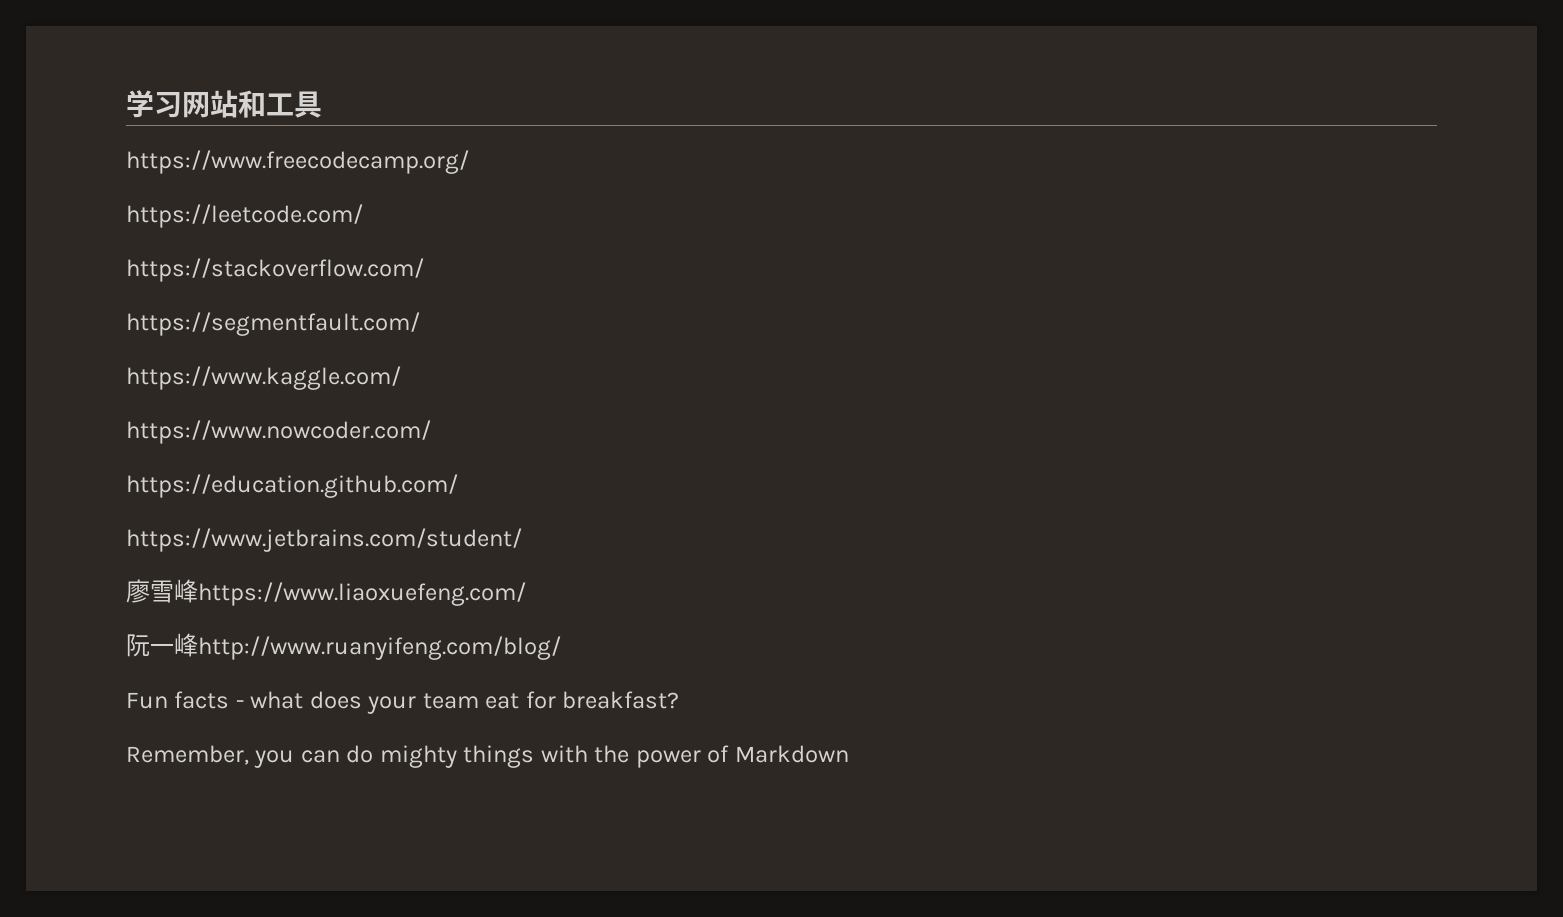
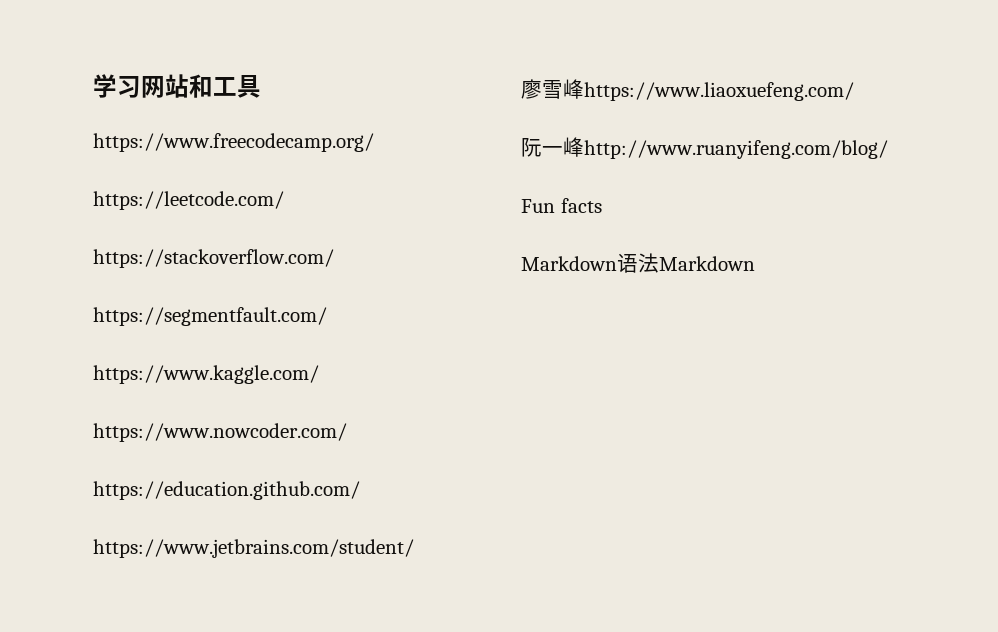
- Fun facts - what does your team eat for breakfast?
- Remember, you can do mighty things with the power of Markdown
+ Fun facts
+ Markdown语法Markdown

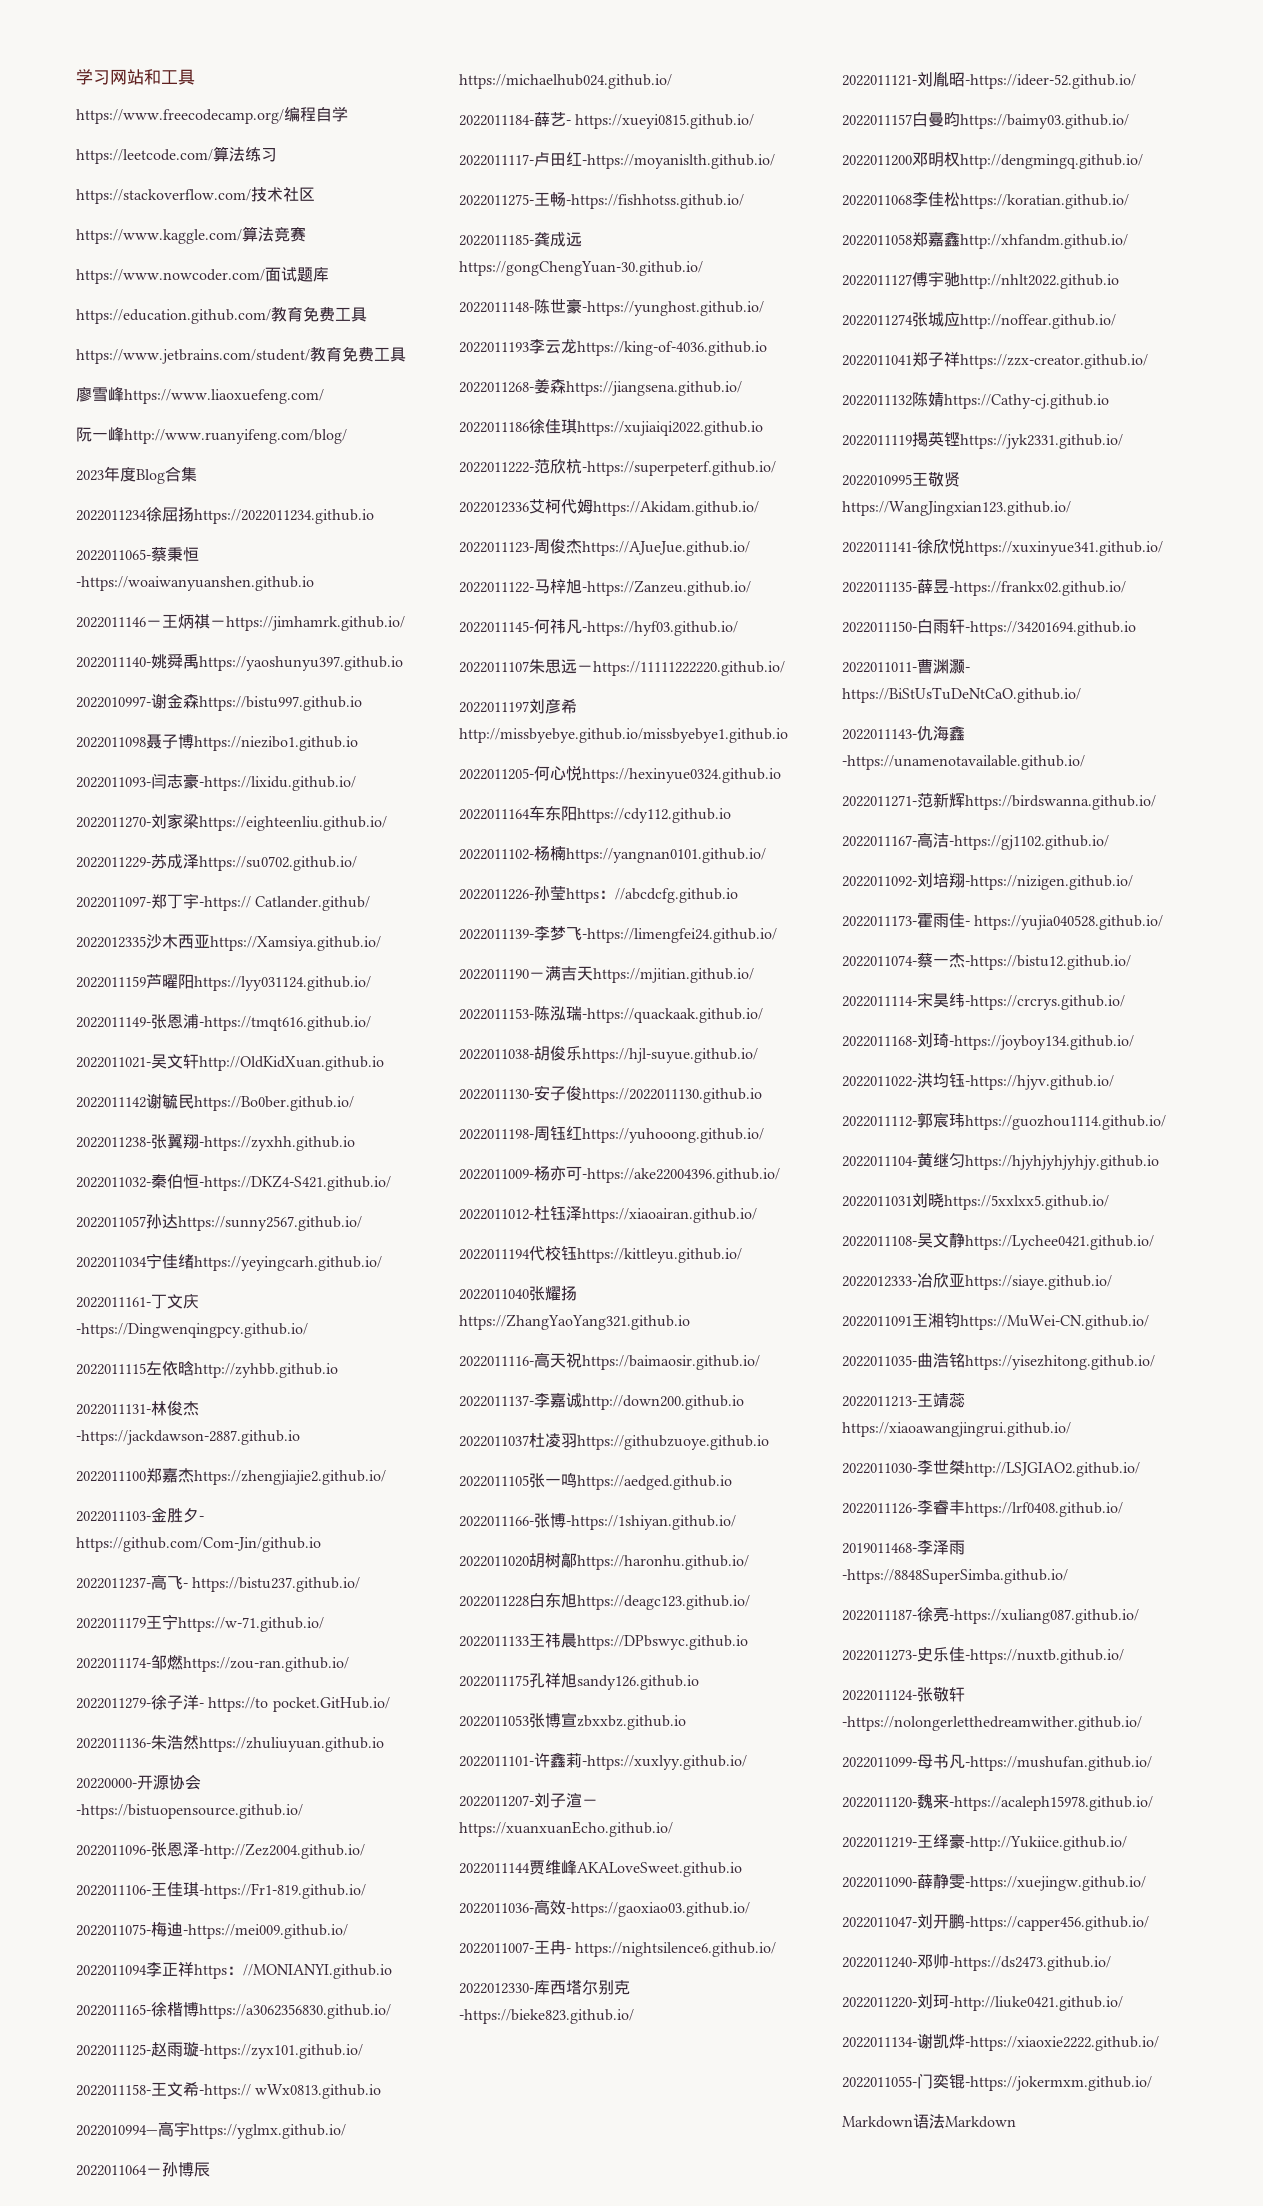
- https://www.freecodecamp.org/
+ https://www.freecodecamp.org/编程自学
- https://leetcode.com/
+ https://leetcode.com/算法练习
- https://stackoverflow.com/
- https://segmentfault.com/
+ https://stackoverflow.com/技术社区
- https://www.kaggle.com/
+ https://www.kaggle.com/算法竞赛
- https://www.nowcoder.com/
+ https://www.nowcoder.com/面试题库
- https://education.github.com/
- https://www.jetbrains.com/student/
+ https://education.github.com/教育免费工具
+ https://www.jetbrains.com/student/教育免费工具
- Fun facts
+ 2023年度Blog合集
+ 2022011234徐屈扬https://2022011234.github.io
+ 2022011065-蔡秉恒-https://woaiwanyuanshen.github.io
+ 2022011146－王炳祺－https://jimhamrk.github.io/
+ 2022011140-姚舜禹https://yaoshunyu397.github.io
+ 2022010997-谢金森https://bistu997.github.io
+ 2022011098聂子博https://niezibo1.github.io
+ 2022011093-闫志豪-https://lixidu.github.io/
+ 2022011270-刘家梁https://eighteenliu.github.io/
+ 2022011229-苏成泽https://su0702.github.io/
+ 2022011097-郑丁宇-https:// Catlander.github/
+ 2022012335沙木西亚https://Xamsiya.github.io/
+ 2022011159芦曜阳https://lyy031124.github.io/
+ 2022011149-张恩浦-https://tmqt616.github.io/
+ 2022011021-吴文轩http://OldKidXuan.github.io
+ 2022011142谢毓民https://Bo0ber.github.io/
+ 2022011238-张翼翔-https://zyxhh.github.io
+ 2022011032-秦伯恒-https://DKZ4-S421.github.io/
+ 2022011057孙达https://sunny2567.github.io/
+ 2022011034宁佳绪https://yeyingcarh.github.io/
+ 2022011161-丁文庆-https://Dingwenqingpcy.github.io/
+ 2022011115左依晗http://zyhbb.github.io
+ 2022011131-林俊杰-https://jackdawson-2887.github.io
+ 2022011100郑嘉杰https://zhengjiajie2.github.io/
+ 2022011103-金胜夕- https://github.com/Com-Jin/github.io
+ 2022011237-高飞- https://bistu237.github.io/
+ 2022011179王宁https://w-71.github.io/
+ 2022011174-邹燃https://zou-ran.github.io/
+ 2022011279-徐子洋- https://to pocket.GitHub.io/
+ 2022011136-朱浩然https://zhuliuyuan.github.io
+ 20220000-开源协会-https://bistuopensource.github.io/
+ 2022011096-张恩泽-http://Zez2004.github.io/
+ 2022011106-王佳琪-https://Fr1-819.github.io/
+ 2022011075-梅迪-https://mei009.github.io/
+ 2022011094李正祥https：//MONIANYI.github.io
+ 2022011165-徐楷博https://a3062356830.github.io/
+ 2022011125-赵雨璇-https://zyx101.github.io/
+ 2022011158-王文希-https:// wWx0813.github.io
+ 2022010994—高宇https://yglmx.github.io/
+ 2022011064－孙博辰https://michaelhub024.github.io/
+ 2022011184-薛艺- https://xueyi0815.github.io/
+ 2022011117-卢田红-https://moyanislth.github.io/
+ 2022011275-王畅-https://fishhotss.github.io/
+ 2022011185-龚成远https://gongChengYuan-30.github.io/
+ 2022011148-陈世豪-https://yunghost.github.io/
+ 2022011193李云龙https://king-of-4036.github.io
+ 2022011268-姜森https://jiangsena.github.io/
+ 2022011186徐佳琪https://xujiaiqi2022.github.io
+ 2022011222-范欣杭-https://superpeterf.github.io/
+ 2022012336艾柯代姆https://Akidam.github.io/
+ 2022011123-周俊杰https://AJueJue.github.io/
+ 2022011122-马梓旭-https://Zanzeu.github.io/
+ 2022011145-何祎凡-https://hyf03.github.io/
+ 2022011107朱思远－https://11111222220.github.io/
+ 2022011197刘彦希http://missbyebye.github.io/missbyebye1.github.io
+ 2022011205-何心悦https://hexinyue0324.github.io
+ 2022011164车东阳https://cdy112.github.io
+ 2022011102-杨楠https://yangnan0101.github.io/
+ 2022011226-孙莹https：//abcdcfg.github.io
+ 2022011139-李梦飞-https://limengfei24.github.io/
+ 2022011190－满吉天https://mjitian.github.io/
+ 2022011153-陈泓瑞-https://quackaak.github.io/
+ 2022011038-胡俊乐https://hjl-suyue.github.io/
+ 2022011130-安子俊https://2022011130.github.io
+ 2022011198-周钰红https://yuhooong.github.io/
+ 2022011009-杨亦可-https://ake22004396.github.io/
+ 2022011012-杜钰泽https://xiaoairan.github.io/
+ 2022011194代校钰https://kittleyu.github.io/
+ 2022011040张耀扬https://ZhangYaoYang321.github.io
+ 2022011116-高天祝https://baimaosir.github.io/
+ 2022011137-李嘉诚http://down200.github.io
+ 2022011037杜凌羽https://githubzuoye.github.io
+ 2022011105张一鸣https://aedged.github.io
+ 2022011166-张博-https://1shiyan.github.io/
+ 2022011020胡树鄗https://haronhu.github.io/
+ 2022011228白东旭https://deagc123.github.io/
+ 2022011133王祎晨https://DPbswyc.github.io
+ 2022011175孔祥旭sandy126.github.io
+ 2022011053张博宣zbxxbz.github.io
+ 2022011101-许鑫莉-https://xuxlyy.github.io/
+ 2022011207-刘子渲－https://xuanxuanEcho.github.io/
+ 2022011144贾维峰AKALoveSweet.github.io
+ 2022011036-高效-https://gaoxiao03.github.io/
+ 2022011007-王冉- https://nightsilence6.github.io/
+ 2022012330-库西塔尔别克-https://bieke823.github.io/
+ 2022011121-刘胤昭-https://ideer-52.github.io/
+ 2022011157白曼昀https://baimy03.github.io/
+ 2022011200邓明权http://dengmingq.github.io/
+ 2022011068李佳松https://koratian.github.io/
+ 2022011058郑嘉鑫http://xhfandm.github.io/
+ 2022011127傅宇驰http://nhlt2022.github.io
+ 2022011274张城应http://noffear.github.io/
+ 2022011041郑子祥https://zzx-creator.github.io/
+ 2022011132陈婧https://Cathy-cj.github.io
+ 2022011119揭英铿https://jyk2331.github.io/
+ 2022010995王敬贤https://WangJingxian123.github.io/
+ 2022011141-徐欣悦https://xuxinyue341.github.io/
+ 2022011135-薛昱-https://frankx02.github.io/
+ 2022011150-白雨轩-https://34201694.github.io
+ 2022011011-曹渊灏- https://BiStUsTuDeNtCaO.github.io/
+ 2022011143-仇海鑫-https://unamenotavailable.github.io/
+ 2022011271-范新辉https://birdswanna.github.io/
+ 2022011167-高洁-https://gj1102.github.io/
+ 2022011092-刘培翔-https://nizigen.github.io/
+ 2022011173-霍雨佳- https://yujia040528.github.io/
+ 2022011074-蔡一杰-https://bistu12.github.io/
+ 2022011114-宋昊纬-https://crcrys.github.io/
+ 2022011168-刘琦-https://joyboy134.github.io/
+ 2022011022-洪均钰-https://hjyv.github.io/
+ 2022011112-郭宸玮https://guozhou1114.github.io/
+ 2022011104-黄继匀https://hjyhjyhjyhjy.github.io
+ 2022011031刘晓https://5xxlxx5.github.io/
+ 2022011108-吴文静https://Lychee0421.github.io/
+ 2022012333-冶欣亚https://siaye.github.io/
+ 2022011091王湘钧https://MuWei-CN.github.io/
+ 2022011035-曲浩铭https://yisezhitong.github.io/
+ 2022011213-王靖蕊https://xiaoawangjingrui.github.io/
+ 2022011030-李世桀http://LSJGIAO2.github.io/
+ 2022011126-李睿丰https://lrf0408.github.io/
+ 2019011468-李泽雨-https://8848SuperSimba.github.io/
+ 2022011187-徐亮-https://xuliang087.github.io/
+ 2022011273-史乐佳-https://nuxtb.github.io/
+ 2022011124-张敬轩-https://nolongerletthedreamwither.github.io/
+ 2022011099-母书凡-https://mushufan.github.io/
+ 2022011120-魏来-https://acaleph15978.github.io/
+ 2022011219-王绎豪-http://Yukiice.github.io/
+ 2022011090-薛静雯-https://xuejingw.github.io/
+ 2022011047-刘开鹏-https://capper456.github.io/
+ 2022011240-邓帅-https://ds2473.github.io/
+ 2022011220-刘珂-http://liuke0421.github.io/
+ 2022011134-谢凯烨-https://xiaoxie2222.github.io/
+ 2022011055-门奕锟-https://jokermxm.github.io/

